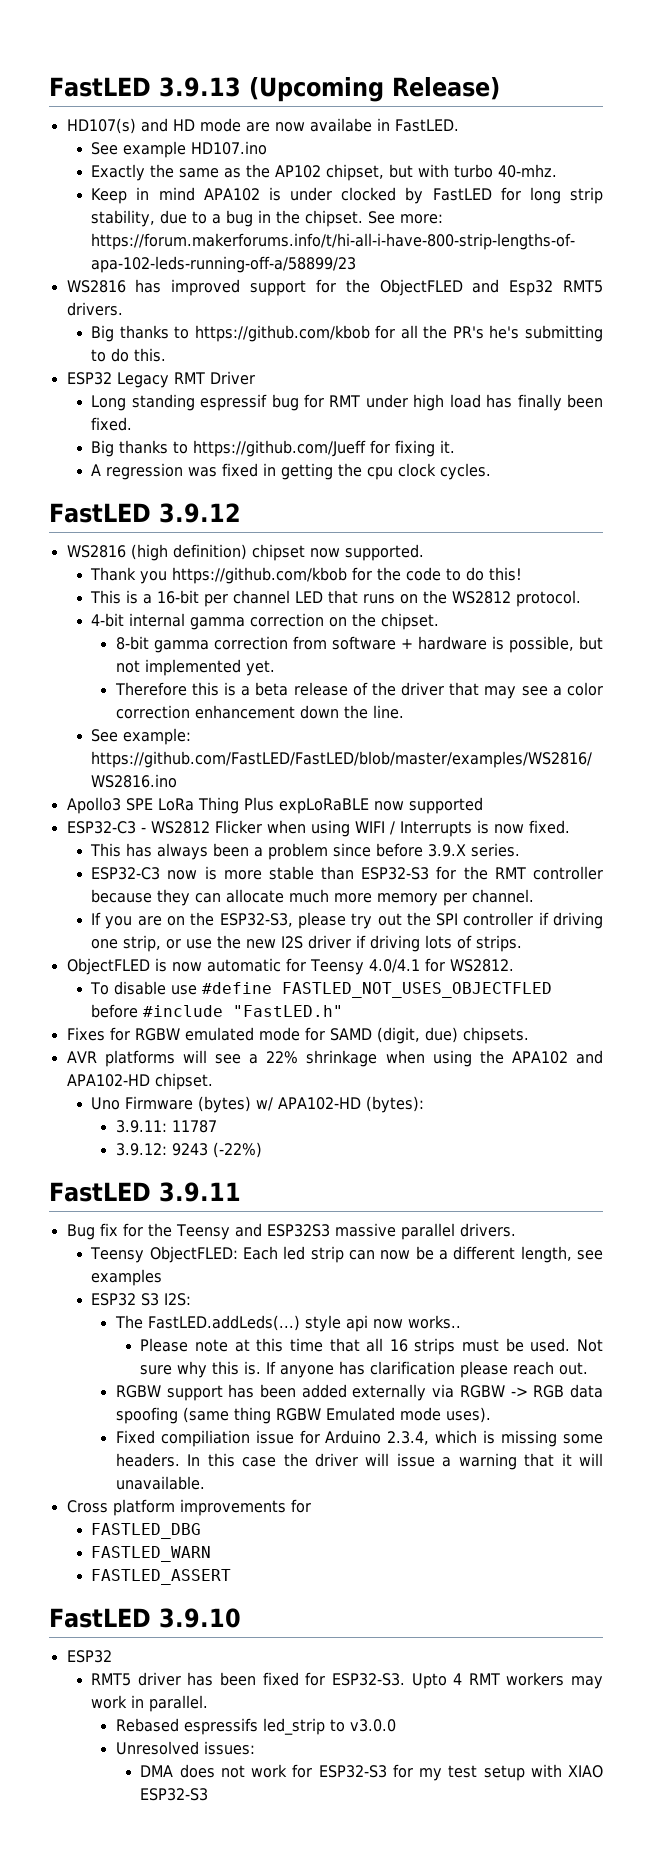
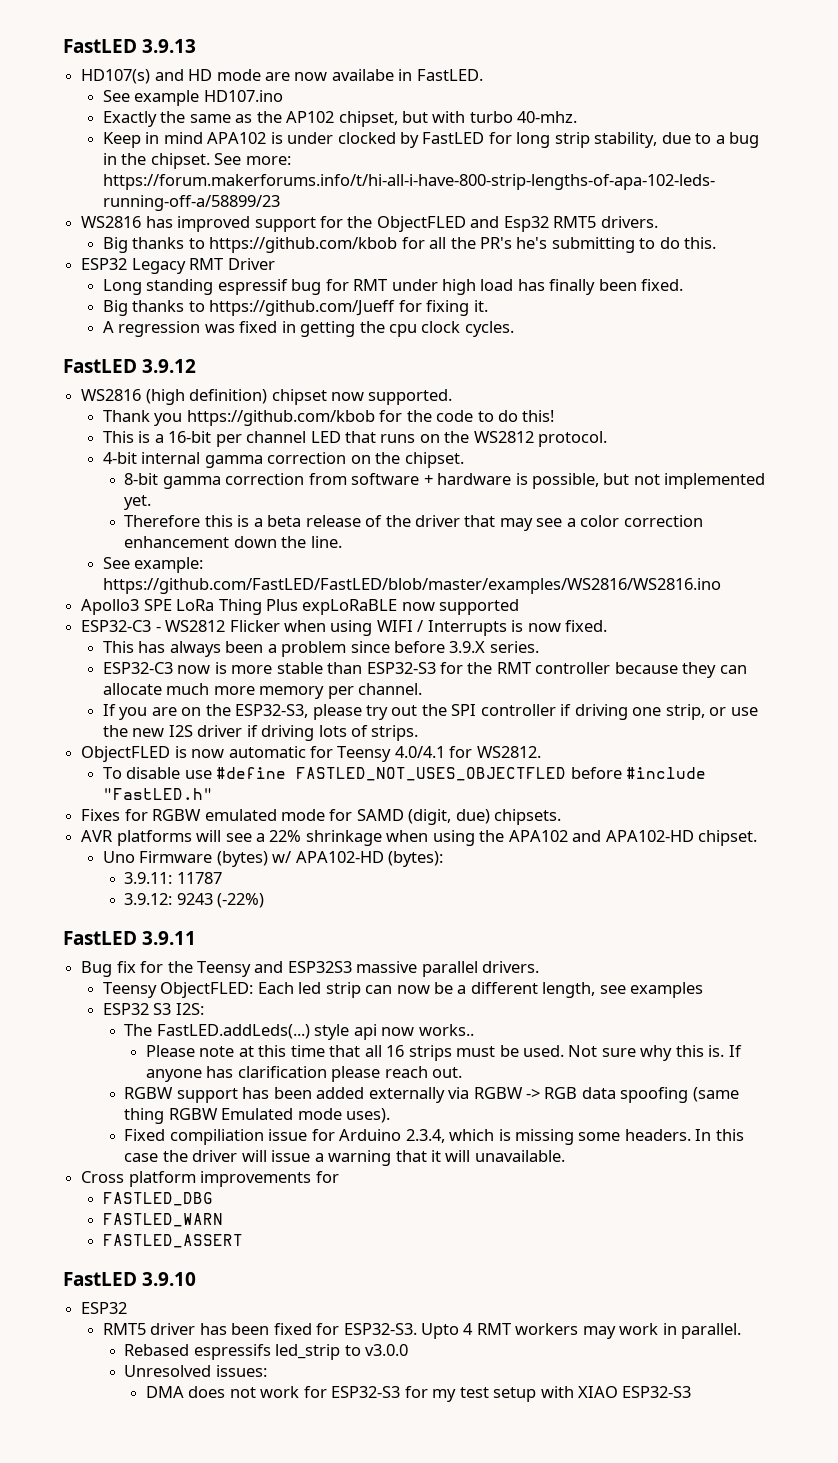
- FastLED 3.9.13 (Upcoming Release)
+ FastLED 3.9.13

